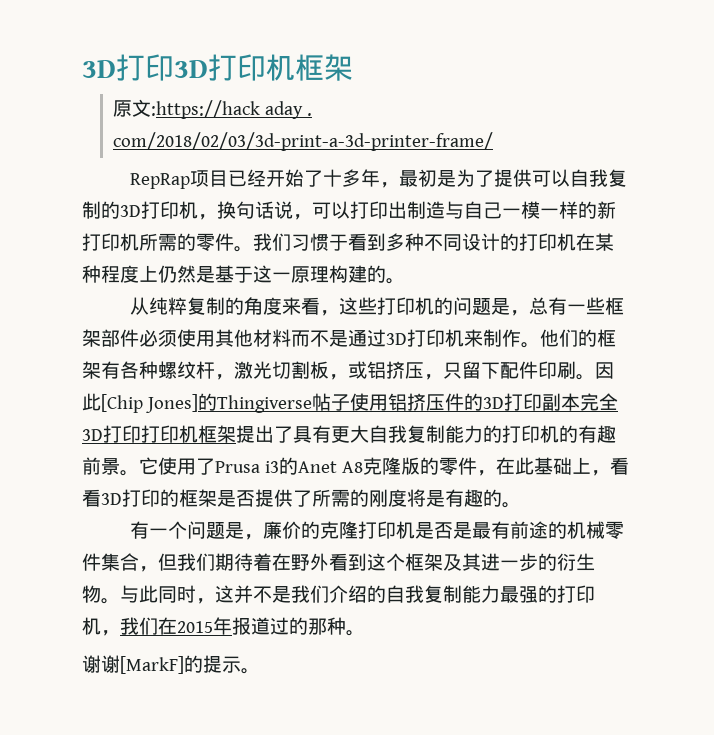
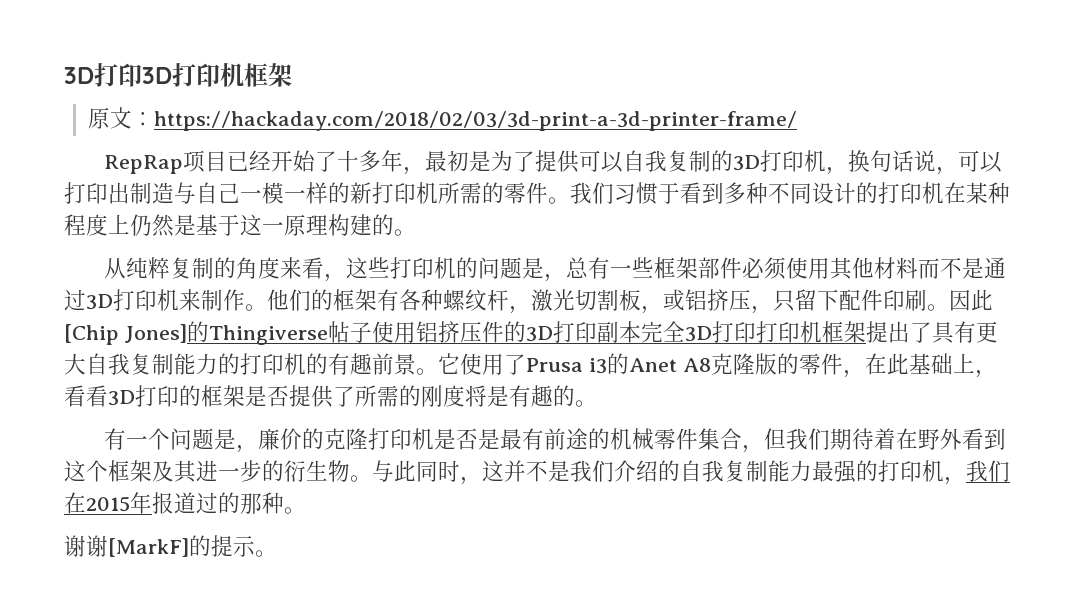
- 原文:https://hack aday . com/2018/02/03/3d-print-a-3d-printer-frame/
+ 原文：https://hackaday.com/2018/02/03/3d-print-a-3d-printer-frame/

